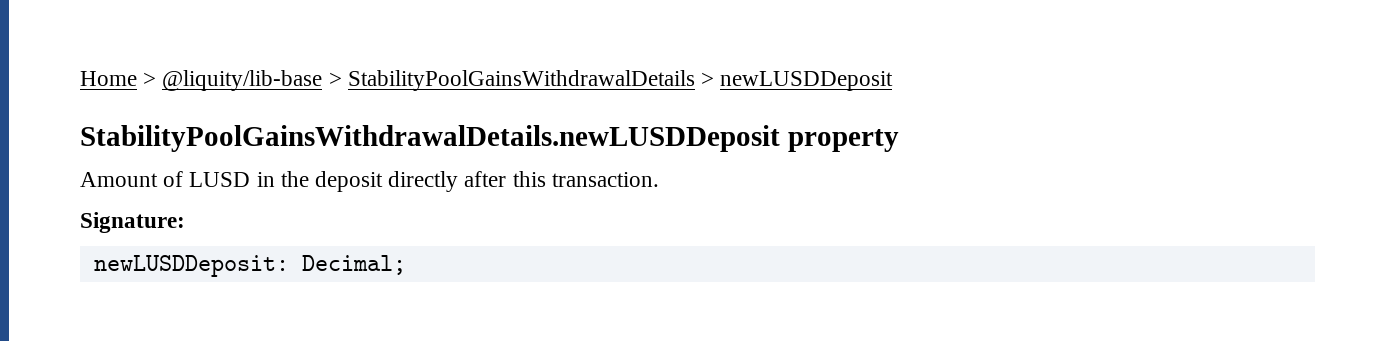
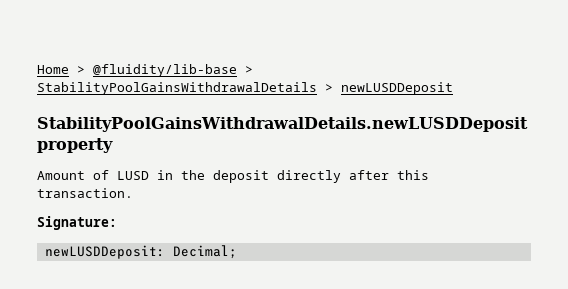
- Home > @liquity/lib-base > StabilityPoolGainsWithdrawalDetails > newLUSDDeposit
+ Home > @fluidity/lib-base > StabilityPoolGainsWithdrawalDetails > newLUSDDeposit

